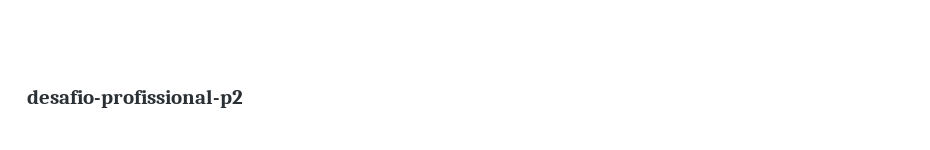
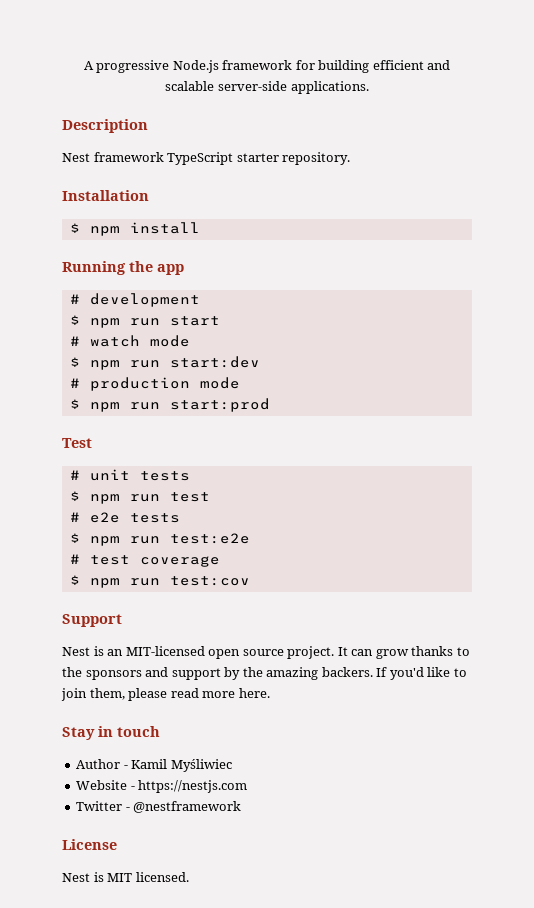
- desafio-profissional-p2
+ A progressive Node.js framework for building efficient and scalable server-side applications.
+ Description
+ Nest framework TypeScript starter repository.
+ Installation
+ $ npm install
+ Running the app
+ # development
+ $ npm run start
+ # watch mode
+ $ npm run start:dev
+ # production mode
+ $ npm run start:prod
+ Test
+ # unit tests
+ $ npm run test
+ # e2e tests
+ $ npm run test:e2e
+ # test coverage
+ $ npm run test:cov
+ Support
+ Nest is an MIT-licensed open source project. It can grow thanks to the sponsors and support by the amazing backers. If you'd like to join them, please read more here.
+ Stay in touch
+ Author - Kamil Myśliwiec
+ Website - https://nestjs.com
+ Twitter - @nestframework
+ License
+ Nest is MIT licensed.

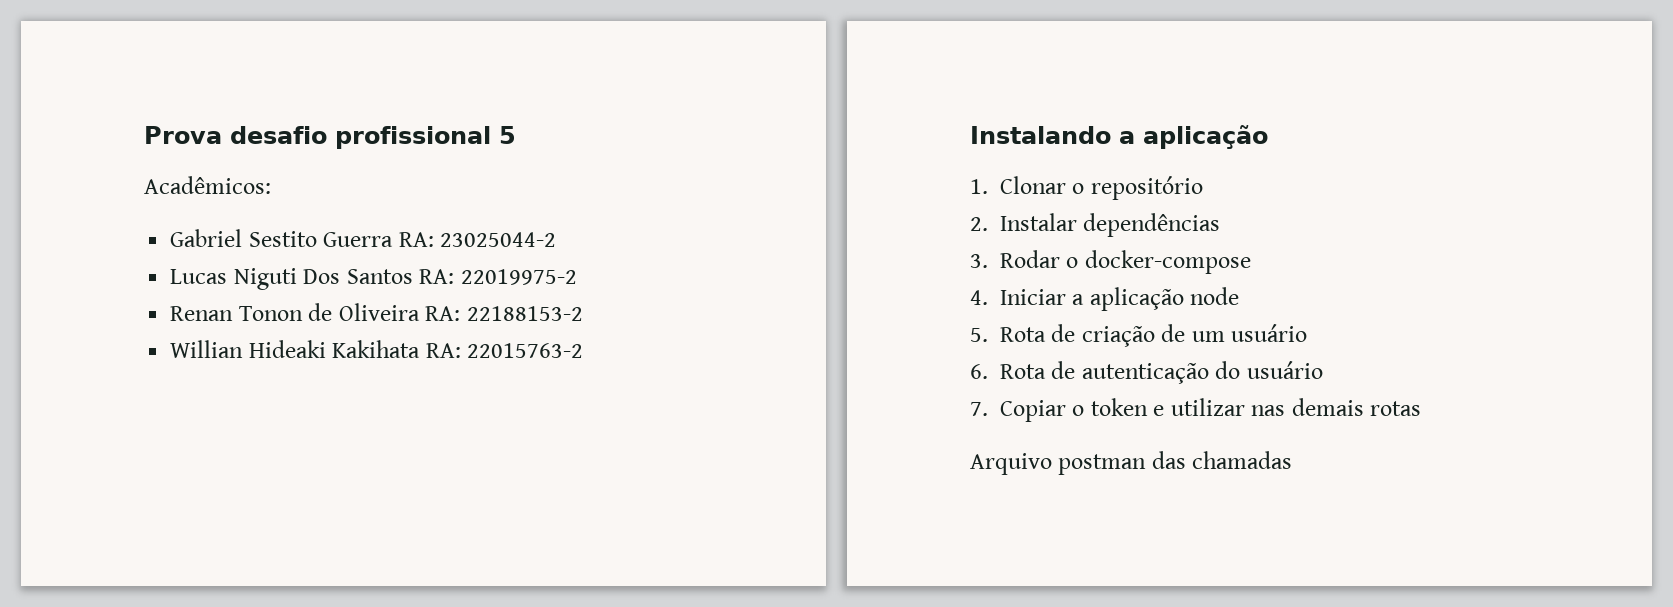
- A progressive Node.js framework for building efficient and scalable server-side applications.
- Description
- Nest framework TypeScript starter repository.
- Installation
- $ npm install
- Running the app
- # development
- $ npm run start
- # watch mode
- $ npm run start:dev
- # production mode
- $ npm run start:prod
- Test
- # unit tests
- $ npm run test
- # e2e tests
- $ npm run test:e2e
- # test coverage
- $ npm run test:cov
- Support
- Nest is an MIT-licensed open source project. It can grow thanks to the sponsors and support by the amazing backers. If you'd like to join them, please read more here.
- Stay in touch
- Author - Kamil Myśliwiec
- Website - https://nestjs.com
- Twitter - @nestframework
- License
- Nest is MIT licensed.
+ Prova desafio profissional 5
+ Acadêmicos:
+ Gabriel Sestito Guerra RA: 23025044-2
+ Lucas Niguti Dos Santos RA: 22019975-2
+ Renan Tonon de Oliveira RA: 22188153-2
+ Willian Hideaki Kakihata RA: 22015763-2
+ Instalando a aplicação
+ 1. Clonar o repositório
+ 2. Instalar dependências
+ 3. Rodar o docker-compose
+ 4. Iniciar a aplicação node
+ 5. Rota de criação de um usuário
+ 6. Rota de autenticação do usuário
+ 7. Copiar o token e utilizar nas demais rotas
+ Arquivo postman das chamadas

